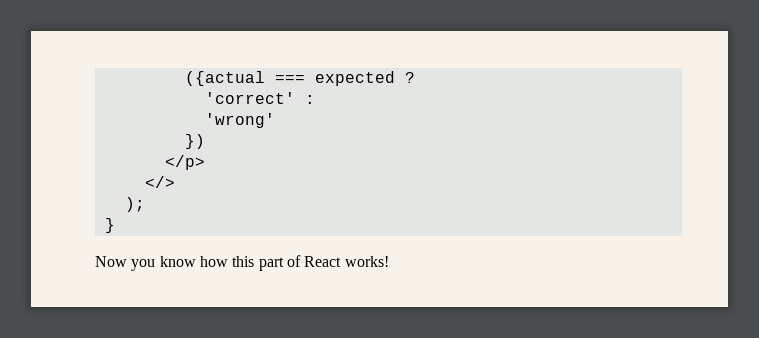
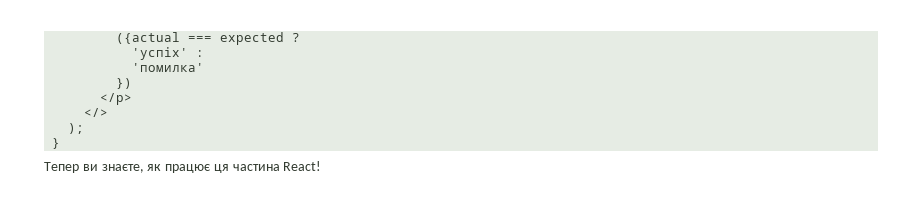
- 'correct' :
+ 'успіх' :
- 'wrong'
+ 'помилка'
- Now you know how this part of React works!
+ Тепер ви знаєте, як працює ця частина React!

